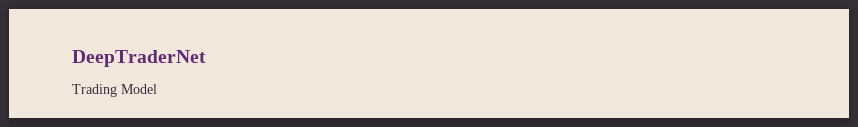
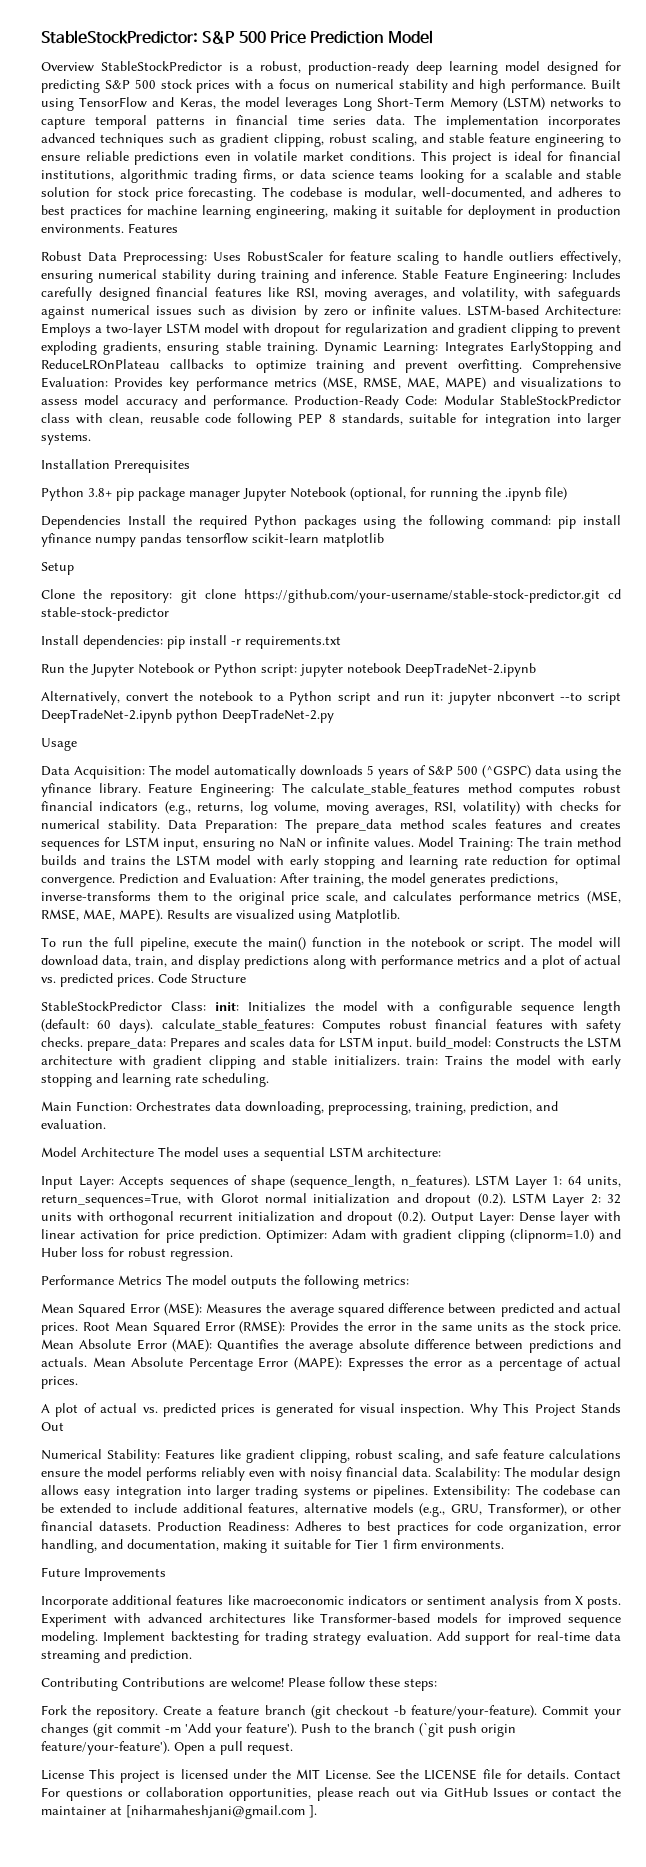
- DeepTraderNet
- Trading Model
+ StableStockPredictor: S&P 500 Price Prediction Model
+ Overview StableStockPredictor is a robust, production-ready deep learning model designed for predicting S&P 500 stock prices with a focus on numerical stability and high performance. Built using TensorFlow and Keras, the model leverages Long Short-Term Memory (LSTM) networks to capture temporal patterns in financial time series data. The implementation incorporates advanced techniques such as gradient clipping, robust scaling, and stable feature engineering to ensure reliable predictions even in volatile market conditions. This project is ideal for financial institutions, algorithmic trading firms, or data science teams looking for a scalable and stable solution for stock price forecasting. The codebase is modular, well-documented, and adheres to best practices for machine learning engineering, making it suitable for deployment in production environments. Features
+ Robust Data Preprocessing: Uses RobustScaler for feature scaling to handle outliers effectively, ensuring numerical stability during training and inference. Stable Feature Engineering: Includes carefully designed financial features like RSI, moving averages, and volatility, with safeguards against numerical issues such as division by zero or infinite values. LSTM-based Architecture: Employs a two-layer LSTM model with dropout for regularization and gradient clipping to prevent exploding gradients, ensuring stable training. Dynamic Learning: Integrates EarlyStopping and ReduceLROnPlateau callbacks to optimize training and prevent overfitting. Comprehensive Evaluation: Provides key performance metrics (MSE, RMSE, MAE, MAPE) and visualizations to assess model accuracy and performance. Production-Ready Code: Modular StableStockPredictor class with clean, reusable code following PEP 8 standards, suitable for integration into larger systems.
+ Installation Prerequisites
+ Python 3.8+ pip package manager Jupyter Notebook (optional, for running the .ipynb file)
+ Dependencies Install the required Python packages using the following command: pip install yfinance numpy pandas tensorflow scikit-learn matplotlib
+ Setup
+ Clone the repository: git clone https://github.com/your-username/stable-stock-predictor.git cd stable-stock-predictor
+ Install dependencies: pip install -r requirements.txt
+ Run the Jupyter Notebook or Python script: jupyter notebook DeepTradeNet-2.ipynb
+ Alternatively, convert the notebook to a Python script and run it: jupyter nbconvert --to script DeepTradeNet-2.ipynb python DeepTradeNet-2.py
+ Usage
+ Data Acquisition: The model automatically downloads 5 years of S&P 500 (^GSPC) data using the yfinance library. Feature Engineering: The calculate_stable_features method computes robust financial indicators (e.g., returns, log volume, moving averages, RSI, volatility) with checks for numerical stability. Data Preparation: The prepare_data method scales features and creates sequences for LSTM input, ensuring no NaN or infinite values. Model Training: The train method builds and trains the LSTM model with early stopping and learning rate reduction for optimal convergence. Prediction and Evaluation: After training, the model generates predictions, inverse-transforms them to the original price scale, and calculates performance metrics (MSE, RMSE, MAE, MAPE). Results are visualized using Matplotlib.
+ To run the full pipeline, execute the main() function in the notebook or script. The model will download data, train, and display predictions along with performance metrics and a plot of actual vs. predicted prices. Code Structure
+ StableStockPredictor Class: init: Initializes the model with a configurable sequence length (default: 60 days). calculate_stable_features: Computes robust financial features with safety checks. prepare_data: Prepares and scales data for LSTM input. build_model: Constructs the LSTM architecture with gradient clipping and stable initializers. train: Trains the model with early stopping and learning rate scheduling.
+ Main Function: Orchestrates data downloading, preprocessing, training, prediction, and evaluation.
+ Model Architecture The model uses a sequential LSTM architecture:
+ Input Layer: Accepts sequences of shape (sequence_length, n_features). LSTM Layer 1: 64 units, return_sequences=True, with Glorot normal initialization and dropout (0.2). LSTM Layer 2: 32 units with orthogonal recurrent initialization and dropout (0.2). Output Layer: Dense layer with linear activation for price prediction. Optimizer: Adam with gradient clipping (clipnorm=1.0) and Huber loss for robust regression.
+ Performance Metrics The model outputs the following metrics:
+ Mean Squared Error (MSE): Measures the average squared difference between predicted and actual prices. Root Mean Squared Error (RMSE): Provides the error in the same units as the stock price. Mean Absolute Error (MAE): Quantifies the average absolute difference between predictions and actuals. Mean Absolute Percentage Error (MAPE): Expresses the error as a percentage of actual prices.
+ A plot of actual vs. predicted prices is generated for visual inspection. Why This Project Stands Out
+ Numerical Stability: Features like gradient clipping, robust scaling, and safe feature calculations ensure the model performs reliably even with noisy financial data. Scalability: The modular design allows easy integration into larger trading systems or pipelines. Extensibility: The codebase can be extended to include additional features, alternative models (e.g., GRU, Transformer), or other financial datasets. Production Readiness: Adheres to best practices for code organization, error handling, and documentation, making it suitable for Tier 1 firm environments.
+ Future Improvements
+ Incorporate additional features like macroeconomic indicators or sentiment analysis from X posts. Experiment with advanced architectures like Transformer-based models for improved sequence modeling. Implement backtesting for trading strategy evaluation. Add support for real-time data streaming and prediction.
+ Contributing Contributions are welcome! Please follow these steps:
+ Fork the repository. Create a feature branch (git checkout -b feature/your-feature). Commit your changes (git commit -m 'Add your feature'). Push to the branch (`git push origin feature/your-feature'). Open a pull request.
+ License This project is licensed under the MIT License. See the LICENSE file for details. Contact For questions or collaboration opportunities, please reach out via GitHub Issues or contact the maintainer at [niharmaheshjani@gmail.com ].

